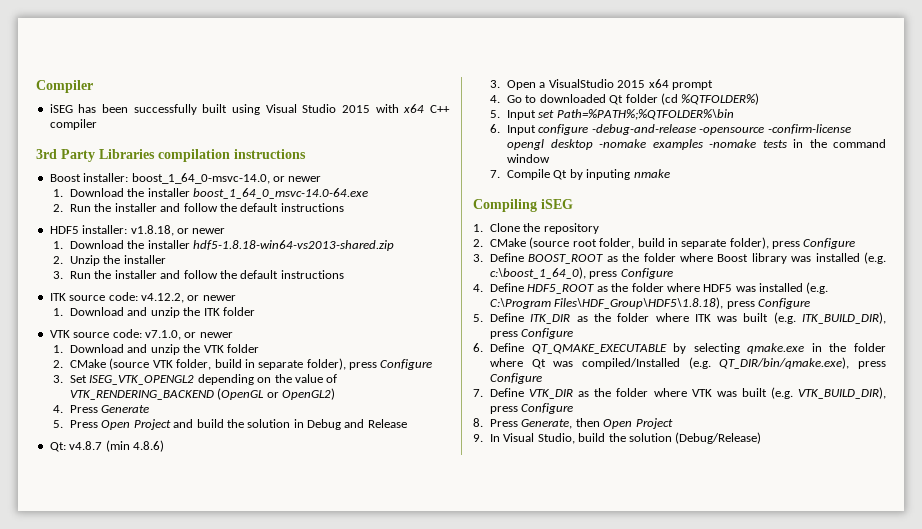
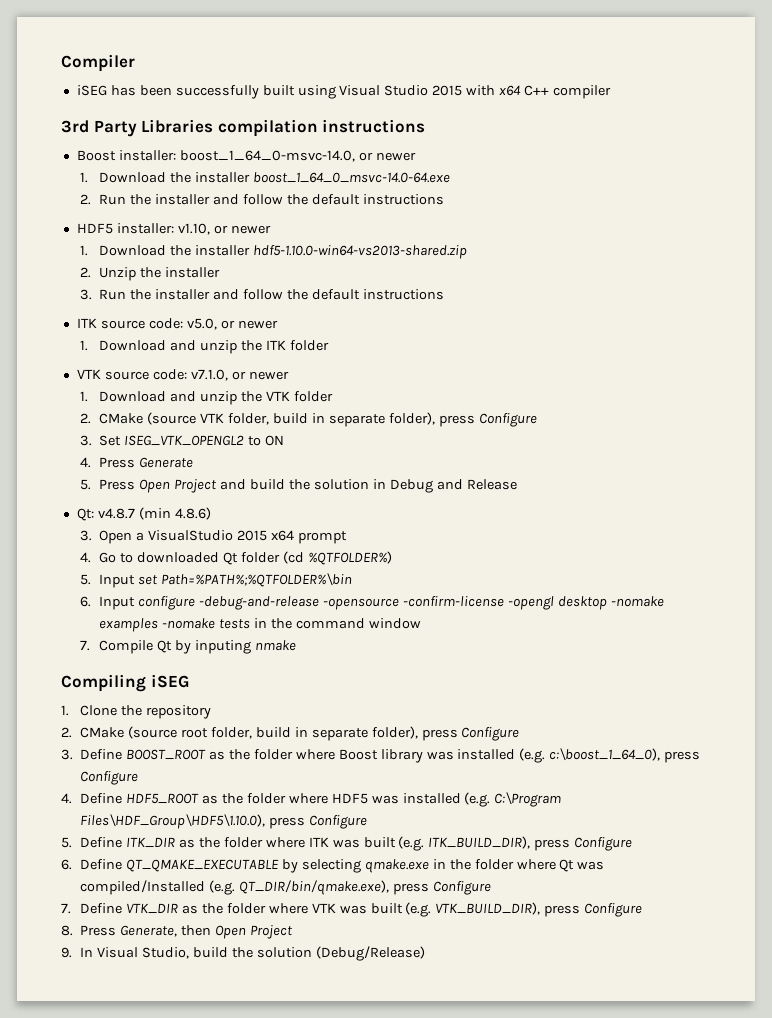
- HDF5 installer: v1.8.18, or newer
- 1. Download the installer hdf5-1.8.18-win64-vs2013-shared.zip
+ HDF5 installer: v1.10, or newer
+ 1. Download the installer hdf5-1.10.0-win64-vs2013-shared.zip
- ITK source code: v4.12.2, or newer
+ ITK source code: v5.0, or newer
- 3. Set ISEG_VTK_OPENGL2 depending on the value of VTK_RENDERING_BACKEND (OpenGL or OpenGL2)
+ 3. Set ISEG_VTK_OPENGL2 to ON
- 6. Input configure -debug-and-release -opensource -confirm-license opengl desktop -nomake examples -nomake tests in the command window
+ 6. Input configure -debug-and-release -opensource -confirm-license -opengl desktop -nomake examples -nomake tests in the command window
- 4. Define HDF5_ROOT as the folder where HDF5 was installed (e.g. C:\Program Files\HDF_Group\HDF5\1.8.18), press Configure
+ 4. Define HDF5_ROOT as the folder where HDF5 was installed (e.g. C:\Program Files\HDF_Group\HDF5\1.10.0), press Configure

